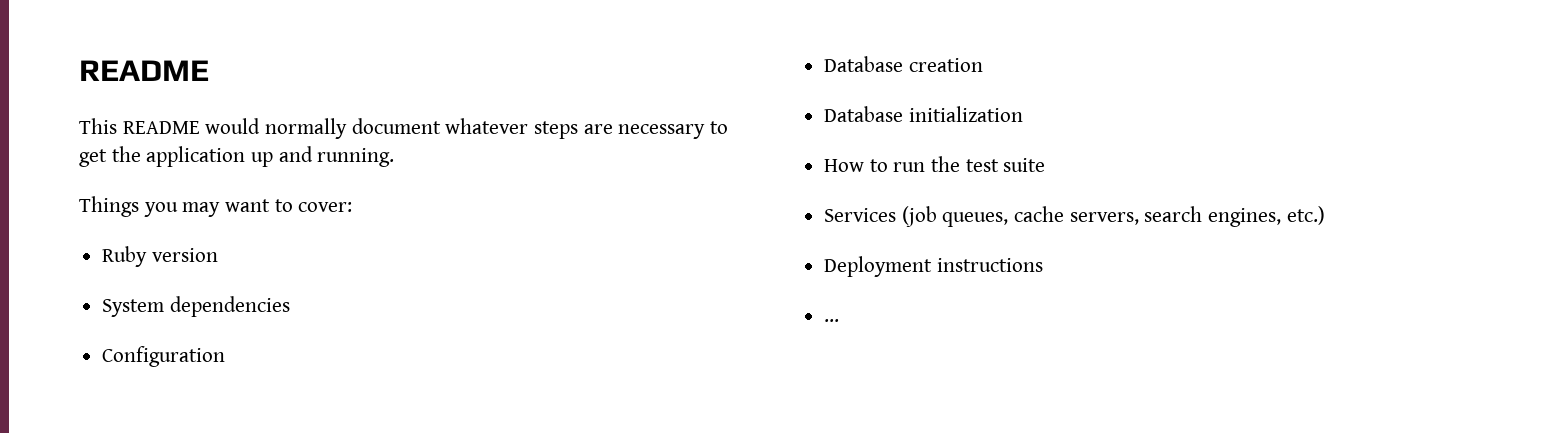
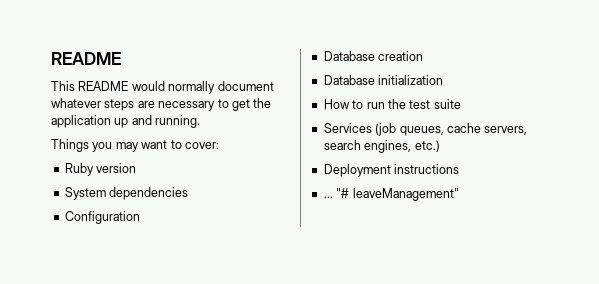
+ "# leaveManagement"

